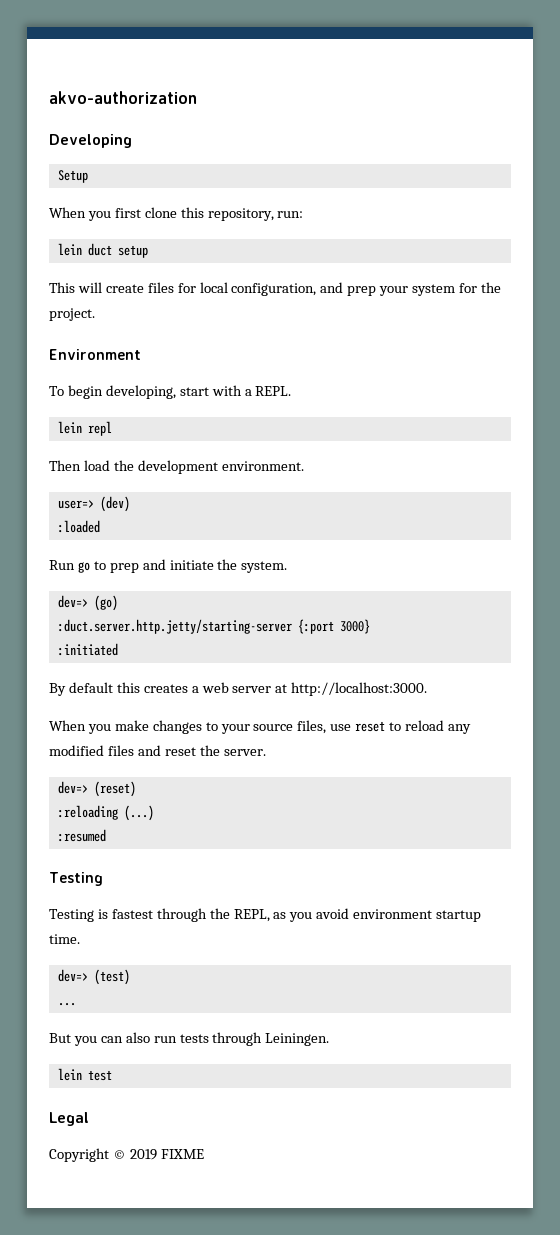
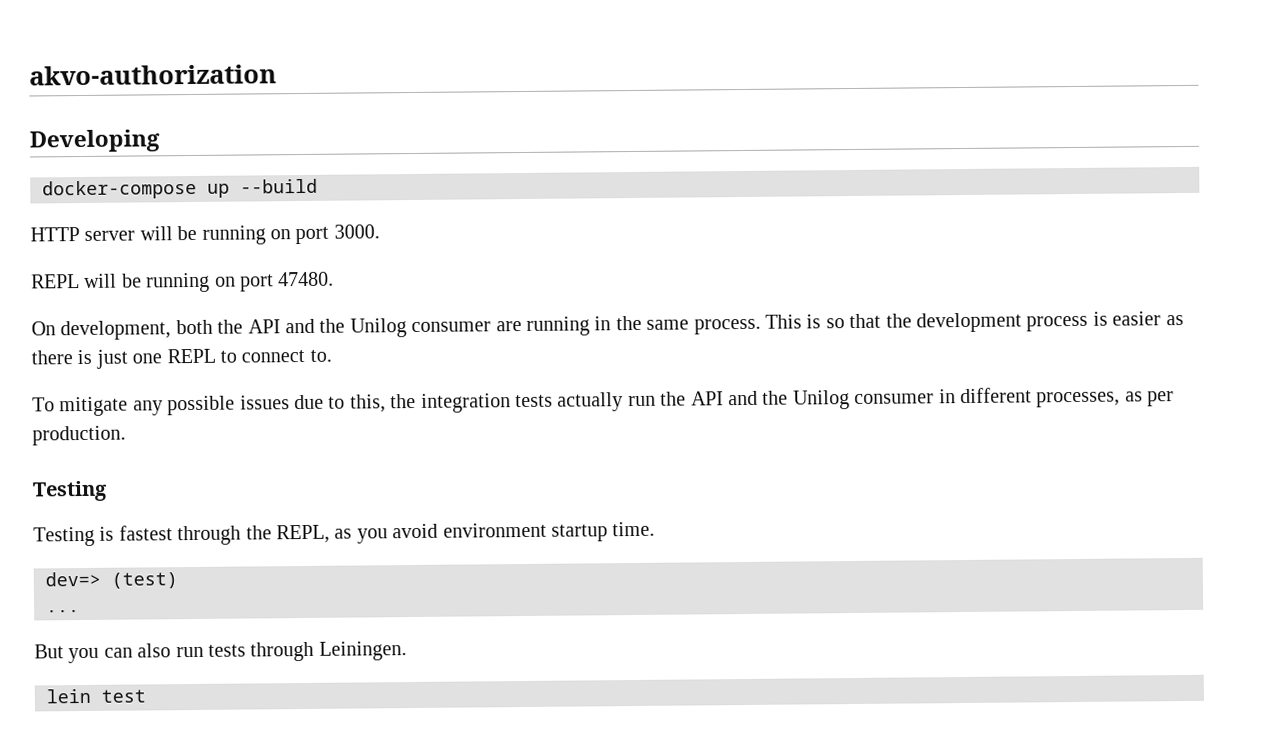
- Setup
- When you first clone this repository, run:
- lein duct setup
- This will create files for local configuration, and prep your system for the project.
- Environment
- To begin developing, start with a REPL.
- lein repl
- Then load the development environment.
- user=> (dev)
- :loaded
- Run go to prep and initiate the system.
- dev=> (go)
- :duct.server.http.jetty/starting-server {:port 3000}
- :initiated
- By default this creates a web server at http://localhost:3000.
- When you make changes to your source files, use reset to reload any modified files and reset the server.
- dev=> (reset)
- :reloading (...)
- :resumed
+ docker-compose up --build
+ HTTP server will be running on port 3000.
+ REPL will be running on port 47480.
+ On development, both the API and the Unilog consumer are running in the same process. This is so that the development process is easier as there is just one REPL to connect to.
+ To mitigate any possible issues due to this, the integration tests actually run the API and the Unilog consumer in different processes, as per production.
- Legal
- Copyright © 2019 FIXME

